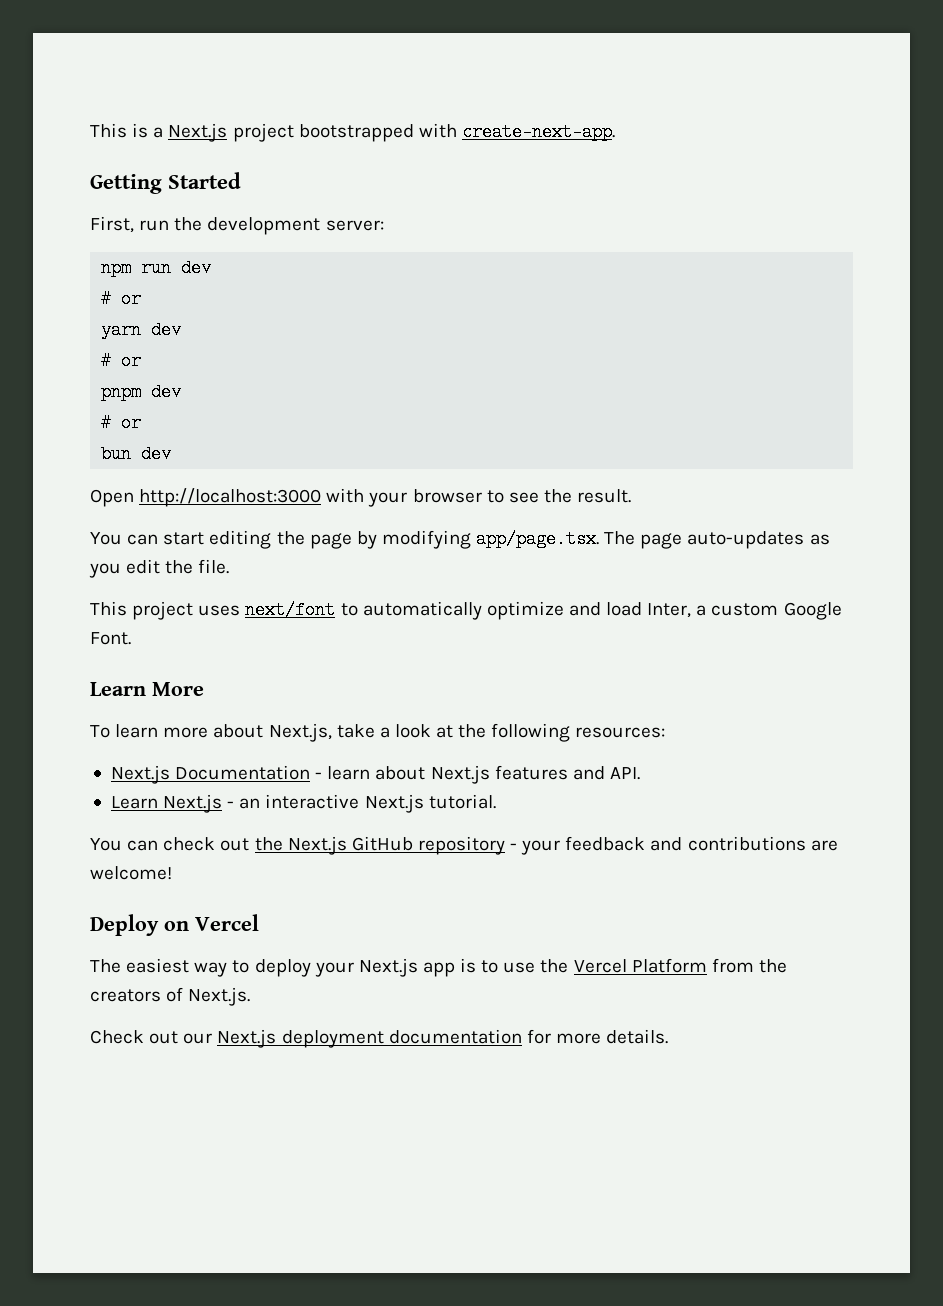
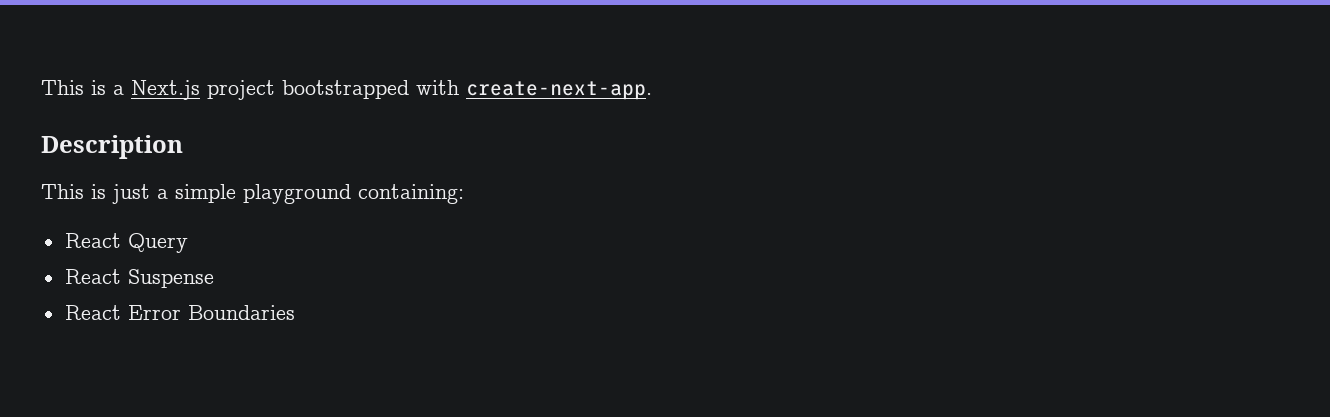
- Getting Started
- First, run the development server:
- npm run dev
- # or
- yarn dev
- # or
- pnpm dev
- # or
- bun dev
- Open http://localhost:3000 with your browser to see the result.
- You can start editing the page by modifying app/page.tsx. The page auto-updates as you edit the file.
- This project uses next/font to automatically optimize and load Inter, a custom Google Font.
- Learn More
- To learn more about Next.js, take a look at the following resources:
- Next.js Documentation - learn about Next.js features and API.
- Learn Next.js - an interactive Next.js tutorial.
- You can check out the Next.js GitHub repository - your feedback and contributions are welcome!
- Deploy on Vercel
- The easiest way to deploy your Next.js app is to use the Vercel Platform from the creators of Next.js.
- Check out our Next.js deployment documentation for more details.
+ Description
+ This is just a simple playground containing:
+ React Query
+ React Suspense
+ React Error Boundaries

